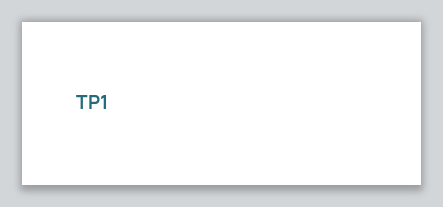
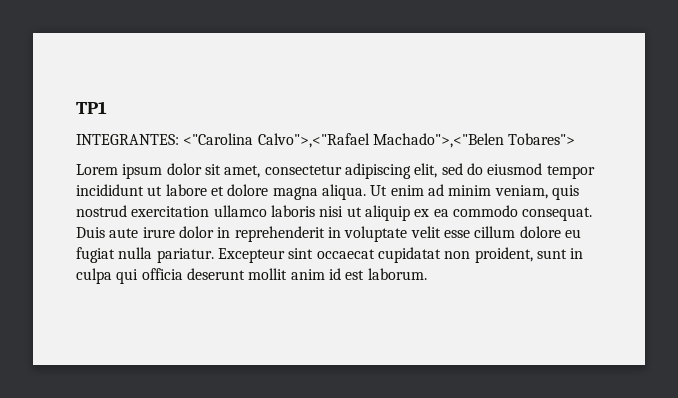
+ INTEGRANTES: <"Carolina Calvo">,<"Rafael Machado">,<"Belen Tobares">
+ Lorem ipsum dolor sit amet, consectetur adipiscing elit, sed do eiusmod tempor incididunt ut labore et dolore magna aliqua. Ut enim ad minim veniam, quis nostrud exercitation ullamco laboris nisi ut aliquip ex ea commodo consequat. Duis aute irure dolor in reprehenderit in voluptate velit esse cillum dolore eu fugiat nulla pariatur. Excepteur sint occaecat cupidatat non proident, sunt in culpa qui officia deserunt mollit anim id est laborum.

